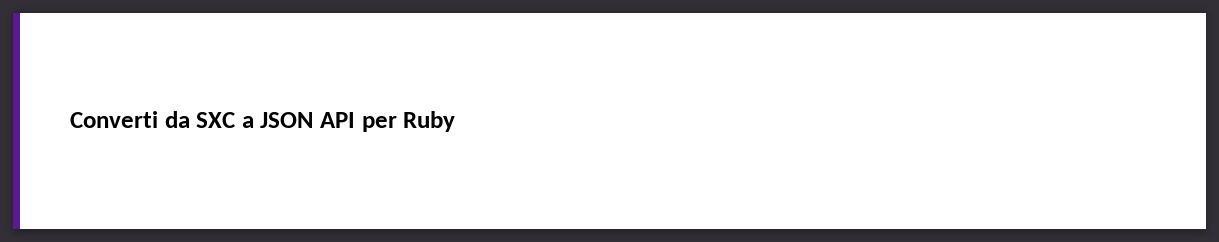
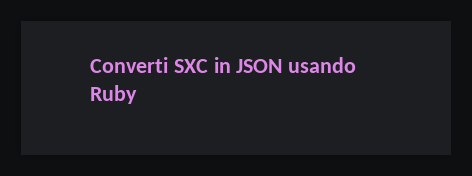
- Converti da SXC a JSON API per Ruby
+ Converti SXC in JSON usando Ruby

